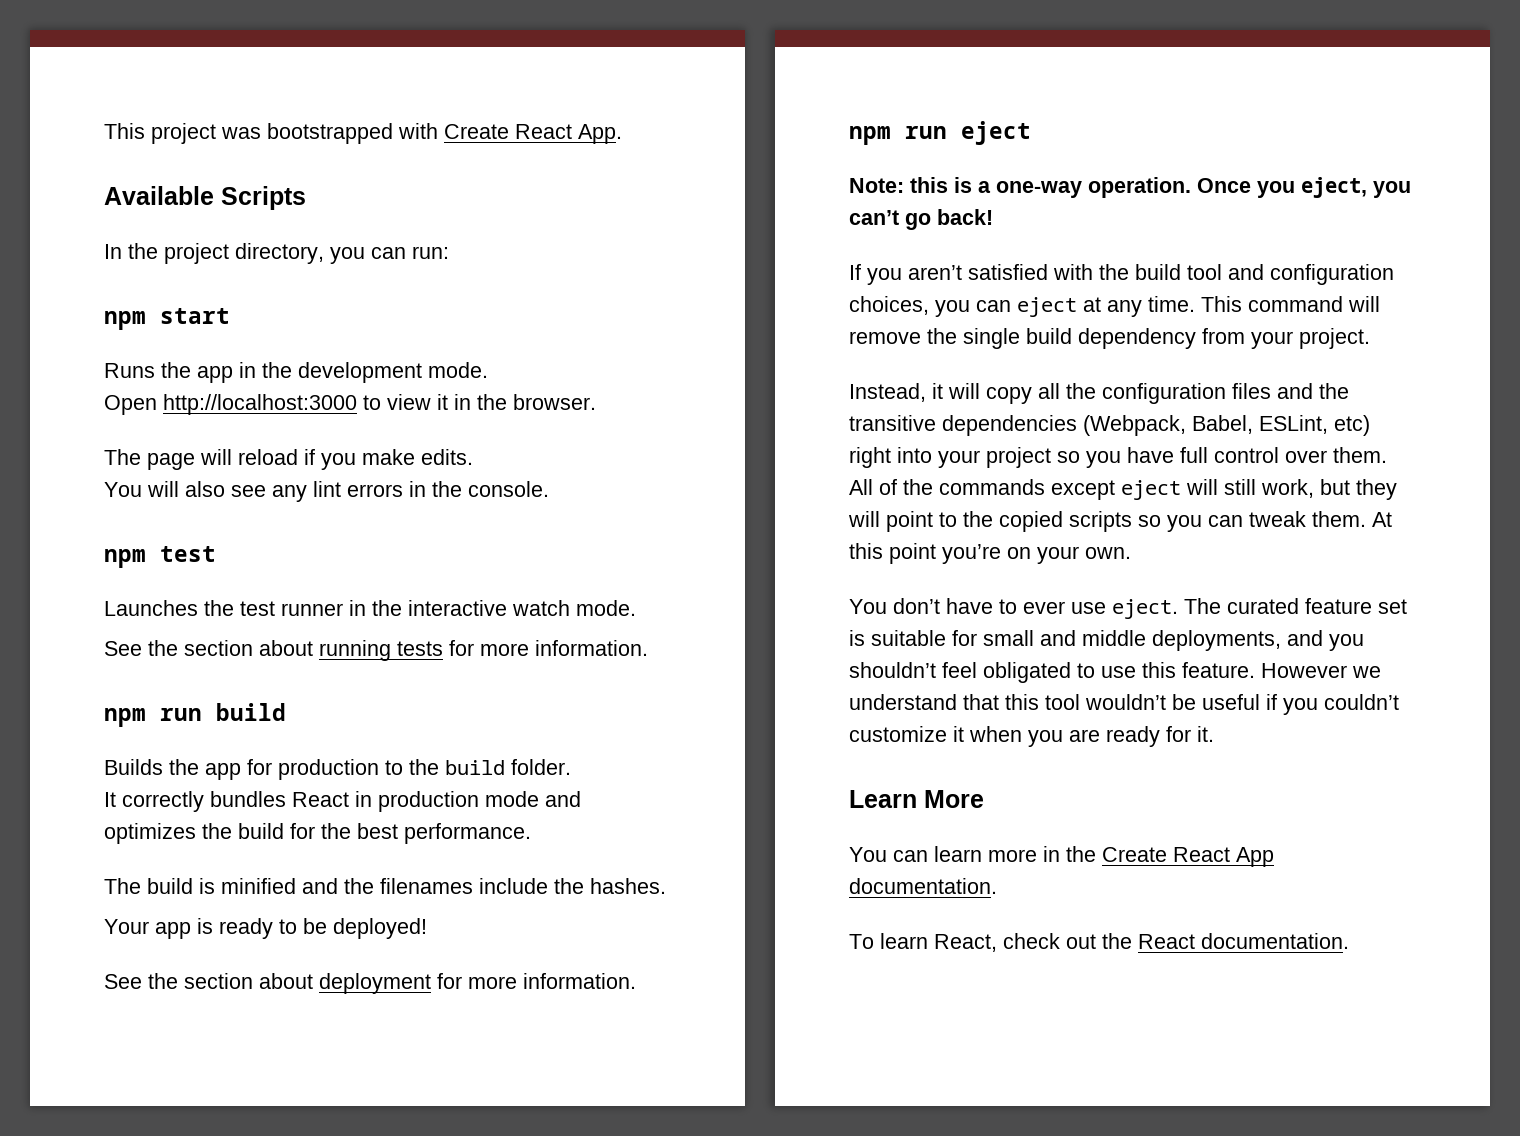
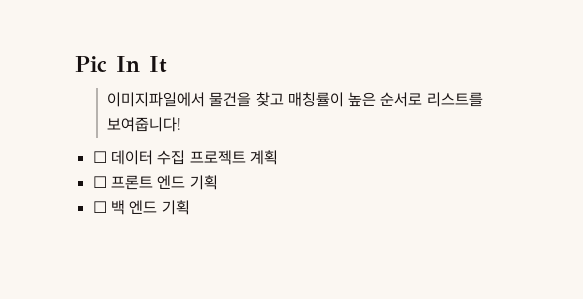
- This project was bootstrapped with Create React App.
- Available Scripts
- In the project directory, you can run:
- npm start
- Runs the app in the development mode.
- Open http://localhost:3000 to view it in the browser.
- The page will reload if you make edits.
- You will also see any lint errors in the console.
- npm test
- Launches the test runner in the interactive watch mode.
- See the section about running tests for more information.
- npm run build
- Builds the app for production to the build folder.
- It correctly bundles React in production mode and optimizes the build for the best performance.
- The build is minified and the filenames include the hashes.
- Your app is ready to be deployed!
- See the section about deployment for more information.
- npm run eject
- Note: this is a one-way operation. Once you eject, you can’t go back!
- If you aren’t satisfied with the build tool and configuration choices, you can eject at any time. This command will remove the single build dependency from your project.
- Instead, it will copy all the configuration files and the transitive dependencies (Webpack, Babel, ESLint, etc) right into your project so you have full control over them. All of the commands except eject will still work, but they will point to the copied scripts so you can tweak them. At this point you’re on your own.
- You don’t have to ever use eject. The curated feature set is suitable for small and middle deployments, and you shouldn’t feel obligated to use this feature. However we understand that this tool wouldn’t be useful if you couldn’t customize it when you are ready for it.
- Learn More
- You can learn more in the Create React App documentation.
- To learn React, check out the React documentation.
+ Pic In It
+ 이미지파일에서 물건을 찾고 매칭률이 높은 순서로 리스트를 보여줍니다!
+ ☐ 데이터 수집 프로젝트 계획
+ ☐ 프론트 엔드 기획
+ ☐ 백 엔드 기획

